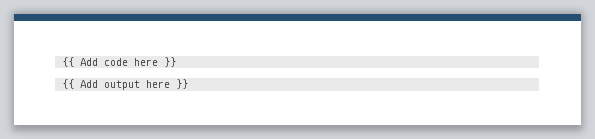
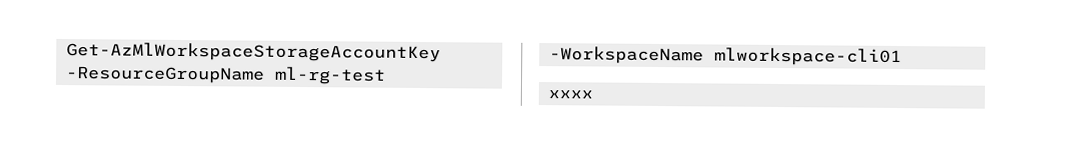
- {{ Add code here }}
- {{ Add output here }}
+ Get-AzMlWorkspaceStorageAccountKey -ResourceGroupName ml-rg-test -WorkspaceName mlworkspace-cli01
+ xxxx

